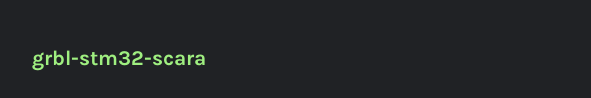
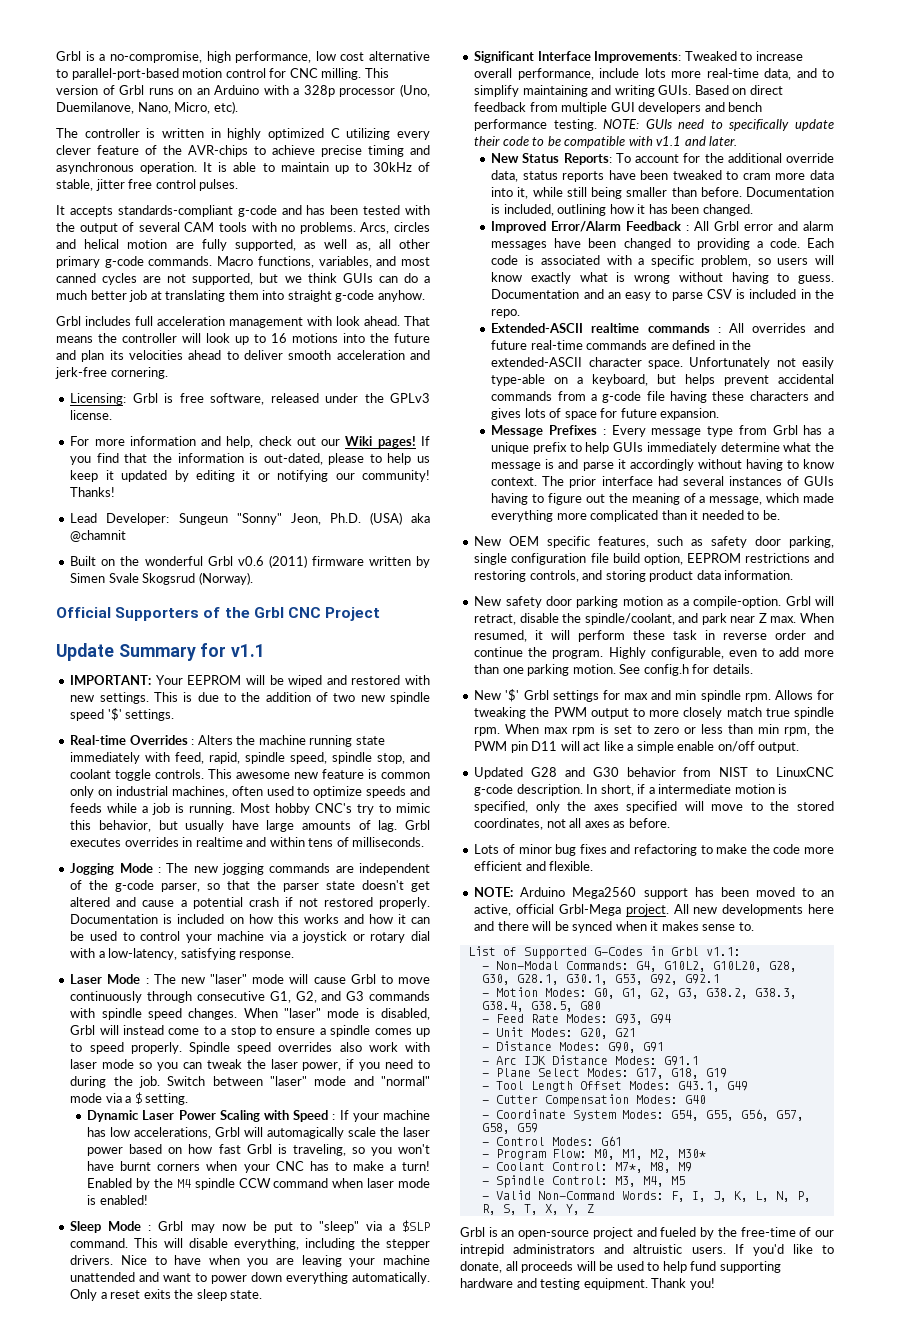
- grbl-stm32-scara
+ Grbl is a no-compromise, high performance, low cost alternative to parallel-port-based motion control for CNC milling. This version of Grbl runs on an Arduino with a 328p processor (Uno, Duemilanove, Nano, Micro, etc).
+ The controller is written in highly optimized C utilizing every clever feature of the AVR-chips to achieve precise timing and asynchronous operation. It is able to maintain up to 30kHz of stable, jitter free control pulses.
+ It accepts standards-compliant g-code and has been tested with the output of several CAM tools with no problems. Arcs, circles and helical motion are fully supported, as well as, all other primary g-code commands. Macro functions, variables, and most canned cycles are not supported, but we think GUIs can do a much better job at translating them into straight g-code anyhow.
+ Grbl includes full acceleration management with look ahead. That means the controller will look up to 16 motions into the future and plan its velocities ahead to deliver smooth acceleration and jerk-free cornering.
+ Licensing: Grbl is free software, released under the GPLv3 license.
+ For more information and help, check out our Wiki pages! If you find that the information is out-dated, please to help us keep it updated by editing it or notifying our community! Thanks!
+ Lead Developer: Sungeun "Sonny" Jeon, Ph.D. (USA) aka @chamnit
+ Built on the wonderful Grbl v0.6 (2011) firmware written by Simen Svale Skogsrud (Norway).
+ Official Supporters of the Grbl CNC Project
+ Update Summary for v1.1
+ IMPORTANT: Your EEPROM will be wiped and restored with new settings. This is due to the addition of two new spindle speed '$' settings.
+ Real-time Overrides : Alters the machine running state immediately with feed, rapid, spindle speed, spindle stop, and coolant toggle controls. This awesome new feature is common only on industrial machines, often used to optimize speeds and feeds while a job is running. Most hobby CNC's try to mimic this behavior, but usually have large amounts of lag. Grbl executes overrides in realtime and within tens of milliseconds.
+ Jogging Mode : The new jogging commands are independent of the g-code parser, so that the parser state doesn't get altered and cause a potential crash if not restored properly. Documentation is included on how this works and how it can be used to control your machine via a joystick or rotary dial with a low-latency, satisfying response.
+ Laser Mode : The new "laser" mode will cause Grbl to move continuously through consecutive G1, G2, and G3 commands with spindle speed changes. When "laser" mode is disabled, Grbl will instead come to a stop to ensure a spindle comes up to speed properly. Spindle speed overrides also work with laser mode so you can tweak the laser power, if you need to during the job. Switch between "laser" mode and "normal" mode via a $ setting.
+ Dynamic Laser Power Scaling with Speed : If your machine has low accelerations, Grbl will automagically scale the laser power based on how fast Grbl is traveling, so you won't have burnt corners when your CNC has to make a turn! Enabled by the M4 spindle CCW command when laser mode is enabled!
+ Sleep Mode : Grbl may now be put to "sleep" via a $SLP command. This will disable everything, including the stepper drivers. Nice to have when you are leaving your machine unattended and want to power down everything automatically. Only a reset exits the sleep state.
+ Significant Interface Improvements: Tweaked to increase overall performance, include lots more real-time data, and to simplify maintaining and writing GUIs. Based on direct feedback from multiple GUI developers and bench performance testing. NOTE: GUIs need to specifically update their code to be compatible with v1.1 and later.
+ New Status Reports: To account for the additional override data, status reports have been tweaked to cram more data into it, while still being smaller than before. Documentation is included, outlining how it has been changed.
+ Improved Error/Alarm Feedback : All Grbl error and alarm messages have been changed to providing a code. Each code is associated with a specific problem, so users will know exactly what is wrong without having to guess. Documentation and an easy to parse CSV is included in the repo.
+ Extended-ASCII realtime commands : All overrides and future real-time commands are defined in the extended-ASCII character space. Unfortunately not easily type-able on a keyboard, but helps prevent accidental commands from a g-code file having these characters and gives lots of space for future expansion.
+ Message Prefixes : Every message type from Grbl has a unique prefix to help GUIs immediately determine what the message is and parse it accordingly without having to know context. The prior interface had several instances of GUIs having to figure out the meaning of a message, which made everything more complicated than it needed to be.
+ New OEM specific features, such as safety door parking, single configuration file build option, EEPROM restrictions and restoring controls, and storing product data information.
+ New safety door parking motion as a compile-option. Grbl will retract, disable the spindle/coolant, and park near Z max. When resumed, it will perform these task in reverse order and continue the program. Highly configurable, even to add more than one parking motion. See config.h for details.
+ New '$' Grbl settings for max and min spindle rpm. Allows for tweaking the PWM output to more closely match true spindle rpm. When max rpm is set to zero or less than min rpm, the PWM pin D11 will act like a simple enable on/off output.
+ Updated G28 and G30 behavior from NIST to LinuxCNC g-code description. In short, if a intermediate motion is specified, only the axes specified will move to the stored coordinates, not all axes as before.
+ Lots of minor bug fixes and refactoring to make the code more efficient and flexible.
+ NOTE: Arduino Mega2560 support has been moved to an active, official Grbl-Mega project. All new developments here and there will be synced when it makes sense to.
+ List of Supported G-Codes in Grbl v1.1:
+ - Non-Modal Commands: G4, G10L2, G10L20, G28, G30, G28.1, G30.1, G53, G92, G92.1
+ - Motion Modes: G0, G1, G2, G3, G38.2, G38.3, G38.4, G38.5, G80
+ - Feed Rate Modes: G93, G94
+ - Unit Modes: G20, G21
+ - Distance Modes: G90, G91
+ - Arc IJK Distance Modes: G91.1
+ - Plane Select Modes: G17, G18, G19
+ - Tool Length Offset Modes: G43.1, G49
+ - Cutter Compensation Modes: G40
+ - Coordinate System Modes: G54, G55, G56, G57, G58, G59
+ - Control Modes: G61
+ - Program Flow: M0, M1, M2, M30*
+ - Coolant Control: M7*, M8, M9
+ - Spindle Control: M3, M4, M5
+ - Valid Non-Command Words: F, I, J, K, L, N, P, R, S, T, X, Y, Z
+ Grbl is an open-source project and fueled by the free-time of our intrepid administrators and altruistic users. If you'd like to donate, all proceeds will be used to help fund supporting hardware and testing equipment. Thank you!

